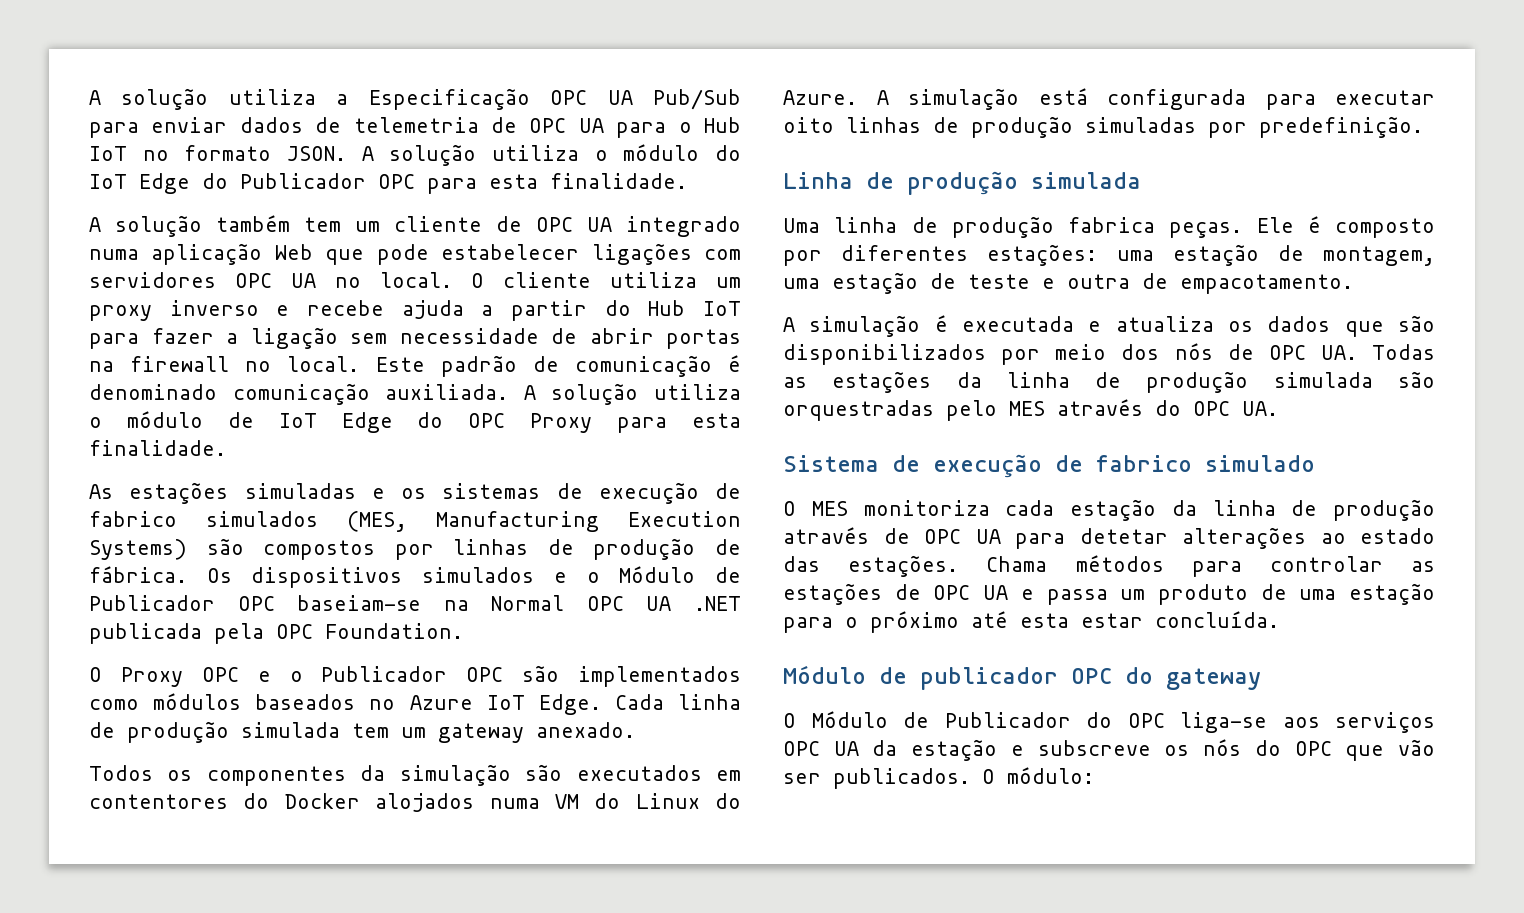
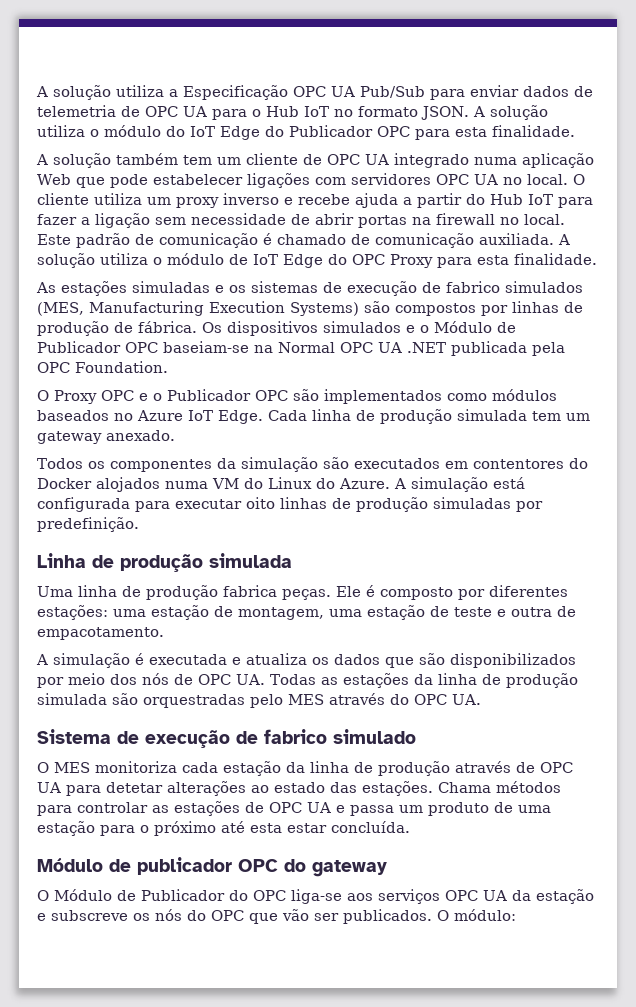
- Este padrão de comunicação é denominado comunicação auxiliada.
+ Este padrão de comunicação é chamado de comunicação auxiliada.

